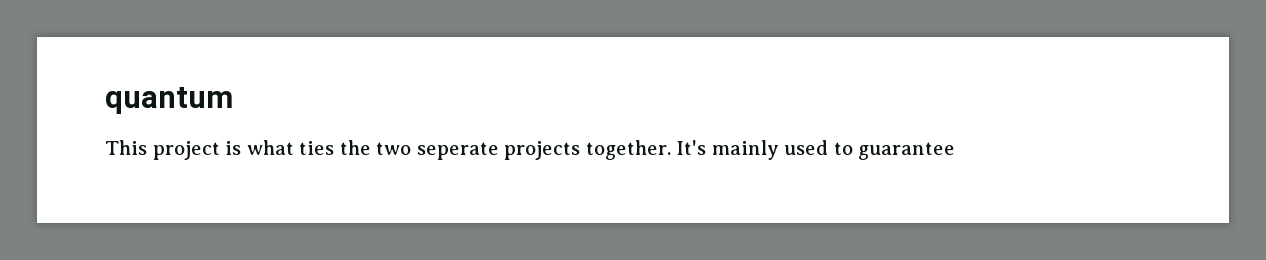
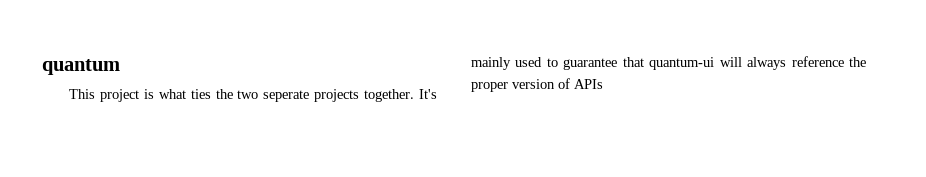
- It's mainly used to guarantee
+ It's mainly used to guarantee that quantum-ui will always reference the proper version of APIs

